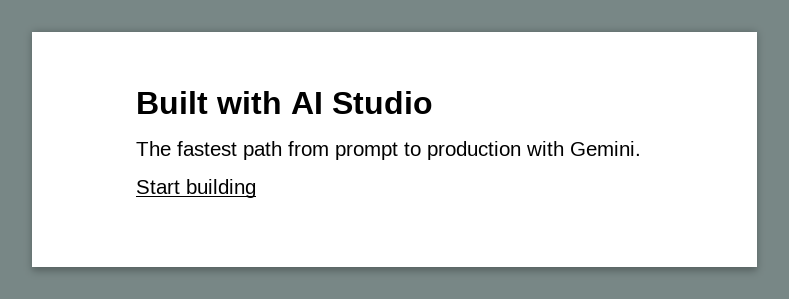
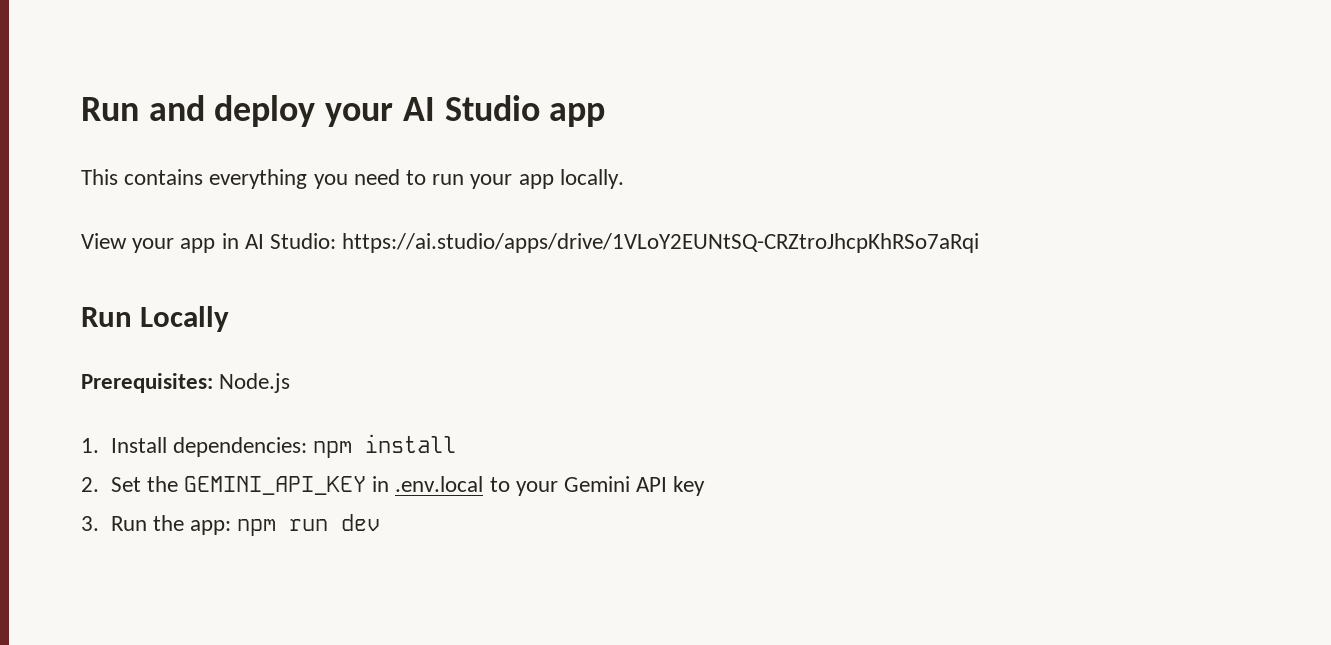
- Built with AI Studio
- The fastest path from prompt to production with Gemini.
- Start building
+ Run and deploy your AI Studio app
+ This contains everything you need to run your app locally.
+ View your app in AI Studio: https://ai.studio/apps/drive/1VLoY2EUNtSQ-CRZtroJhcpKhRSo7aRqi
+ Run Locally
+ Prerequisites: Node.js
+ 1. Install dependencies: npm install
+ 2. Set the GEMINI_API_KEY in .env.local to your Gemini API key
+ 3. Run the app: npm run dev

